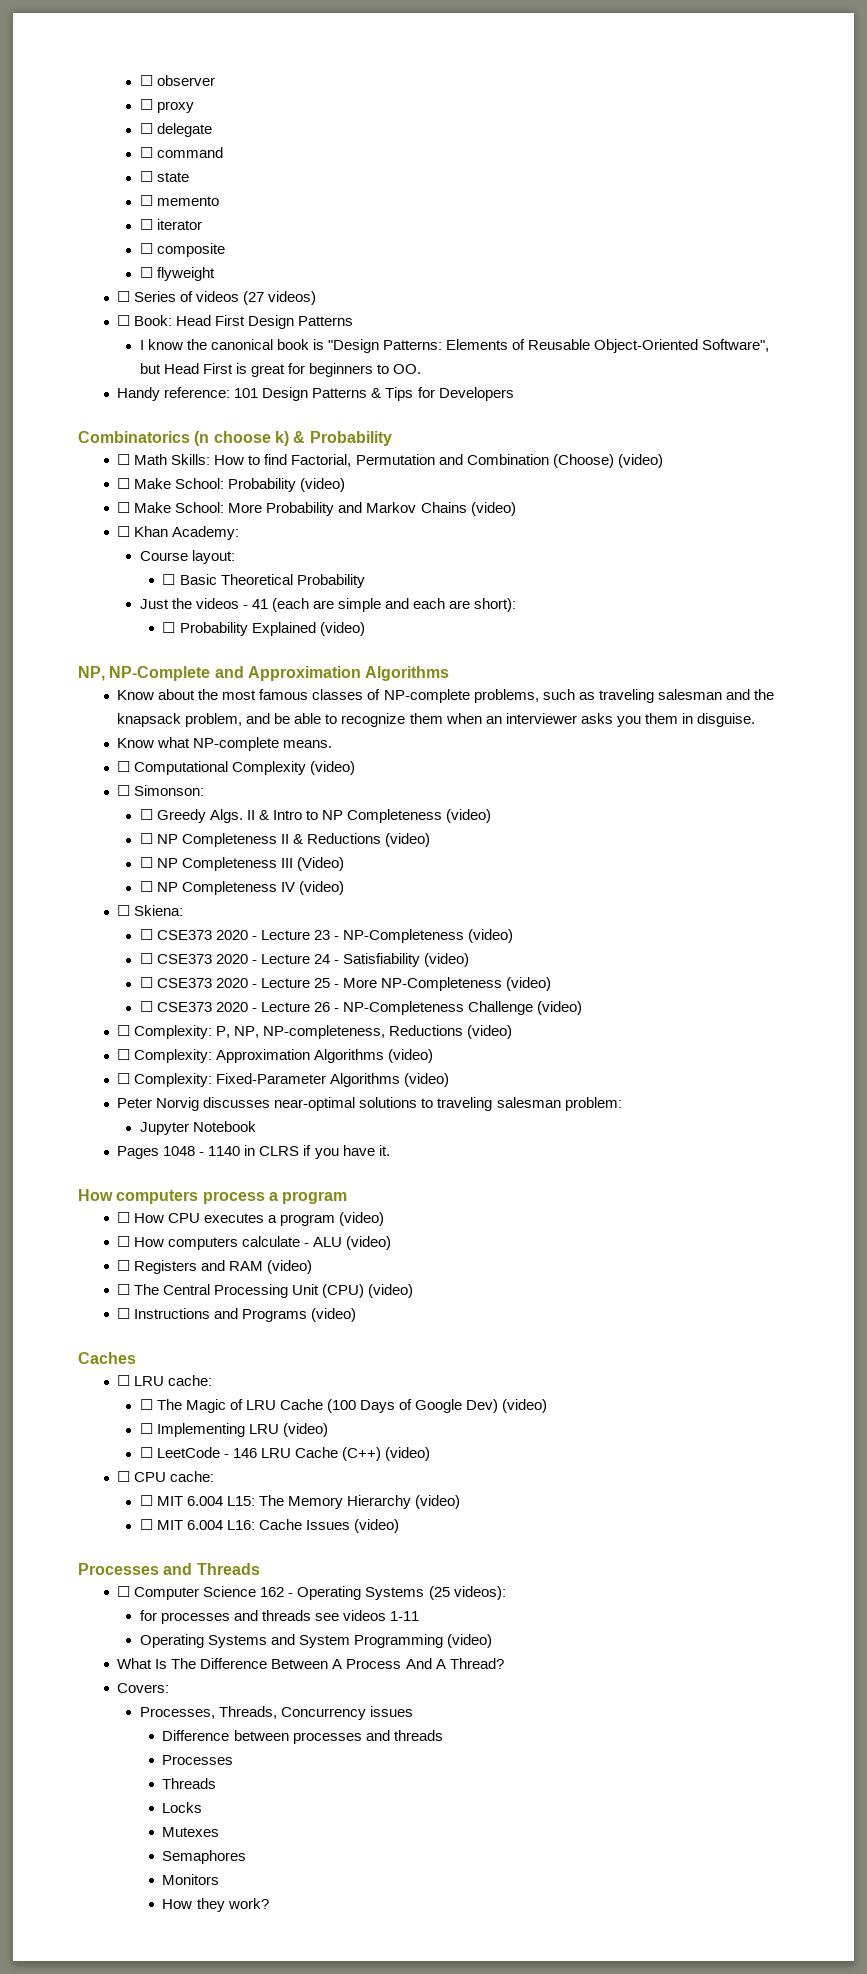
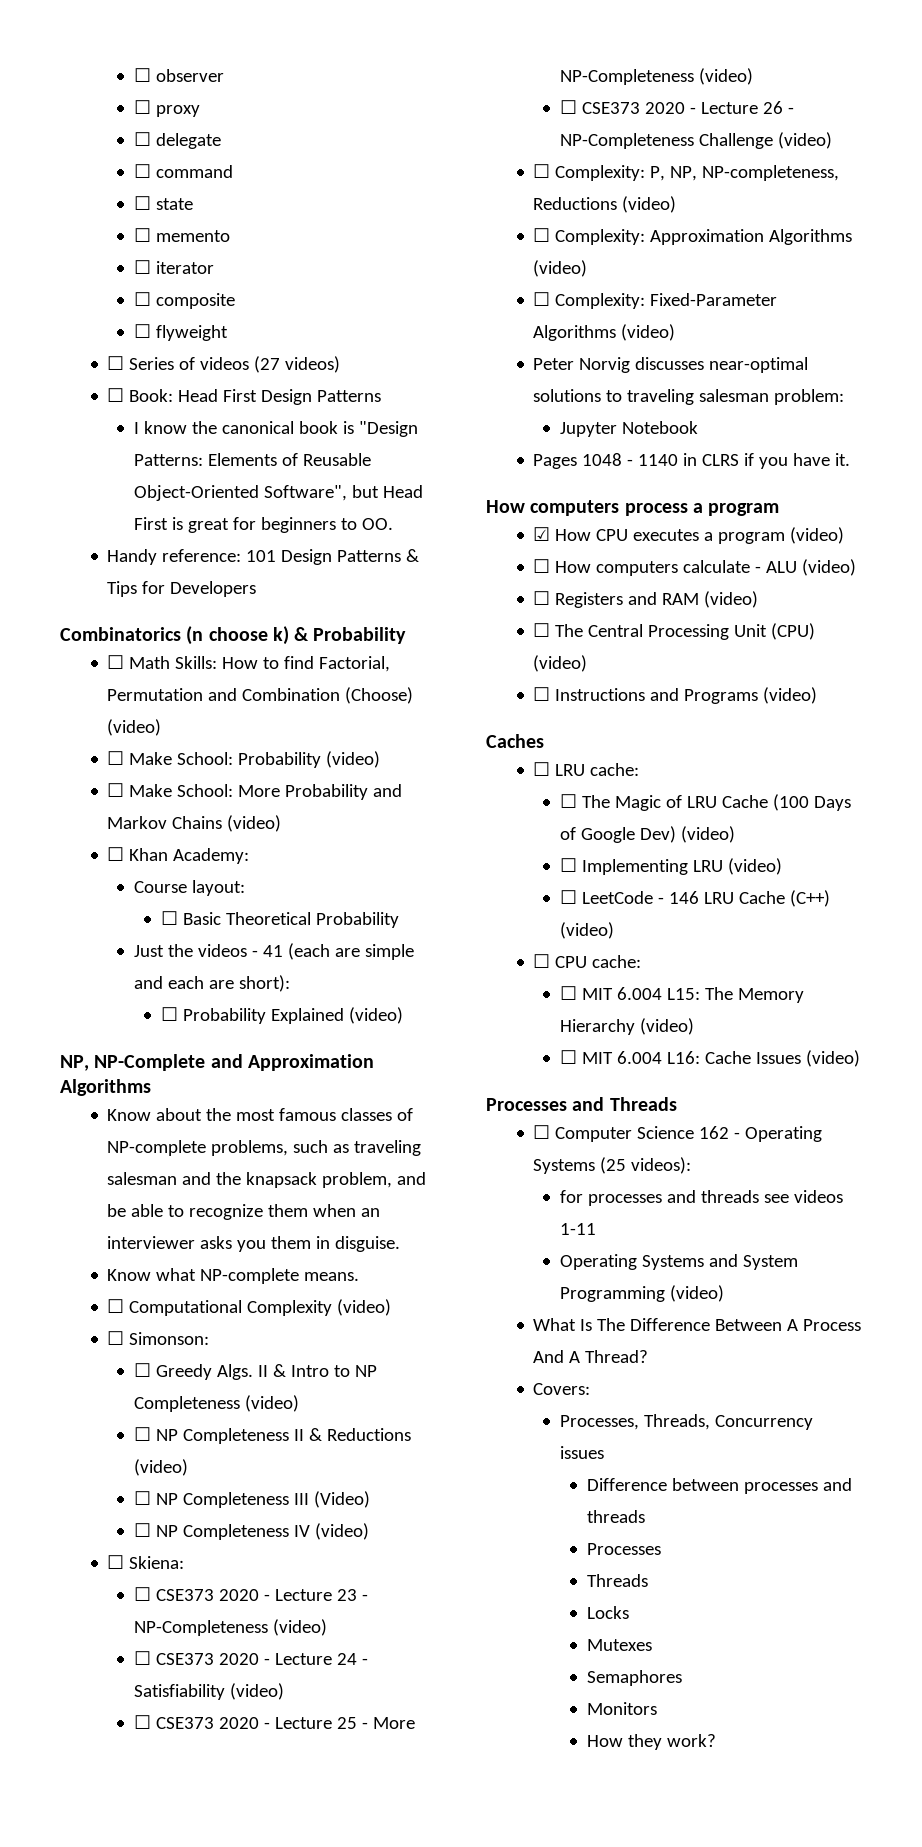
- ☐ How CPU executes a program (video)
+ ☑ How CPU executes a program (video)

